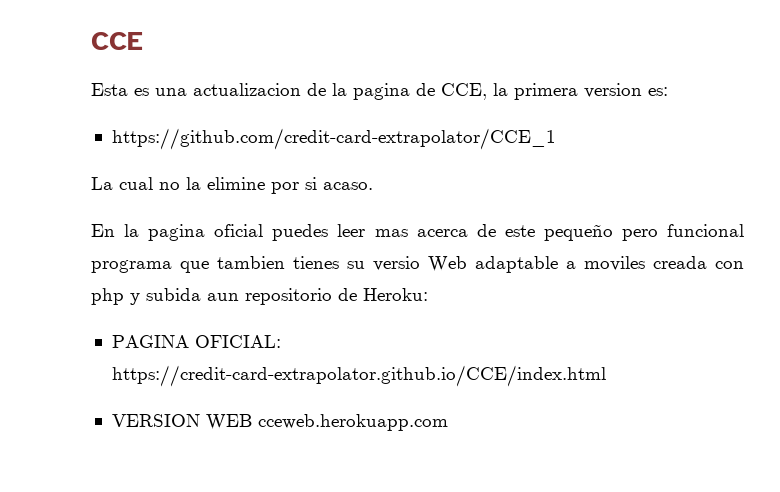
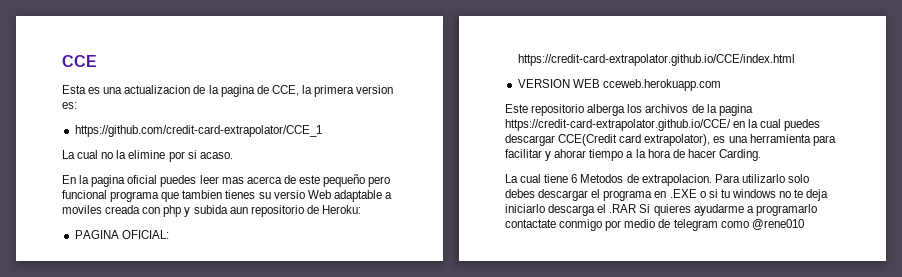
+ Este repositorio alberga los archivos de la pagina https://credit-card-extrapolator.github.io/CCE/ en la cual puedes descargar CCE(Credit card extrapolator), es una herramienta para facilitar y ahorar tiempo a la hora de hacer Carding.
+ La cual tiene 6 Metodos de extrapolacion. Para utilizarlo solo debes descargar el programa en .EXE o si tu windows no te deja iniciarlo descarga el .RAR Si quieres ayudarme a programarlo contactate conmigo por medio de telegram como @rene010

